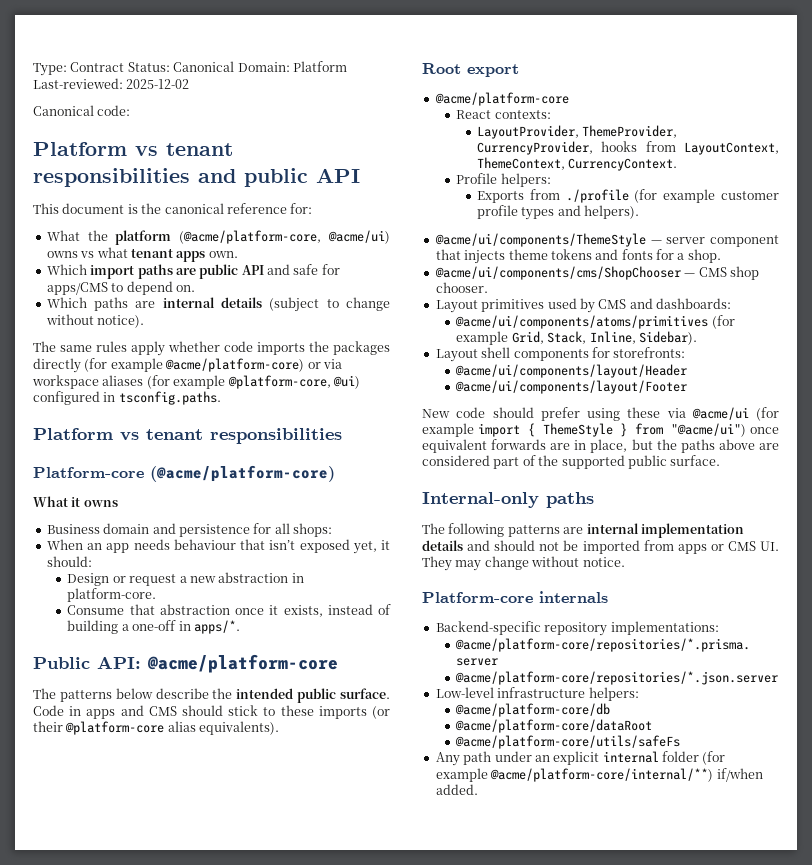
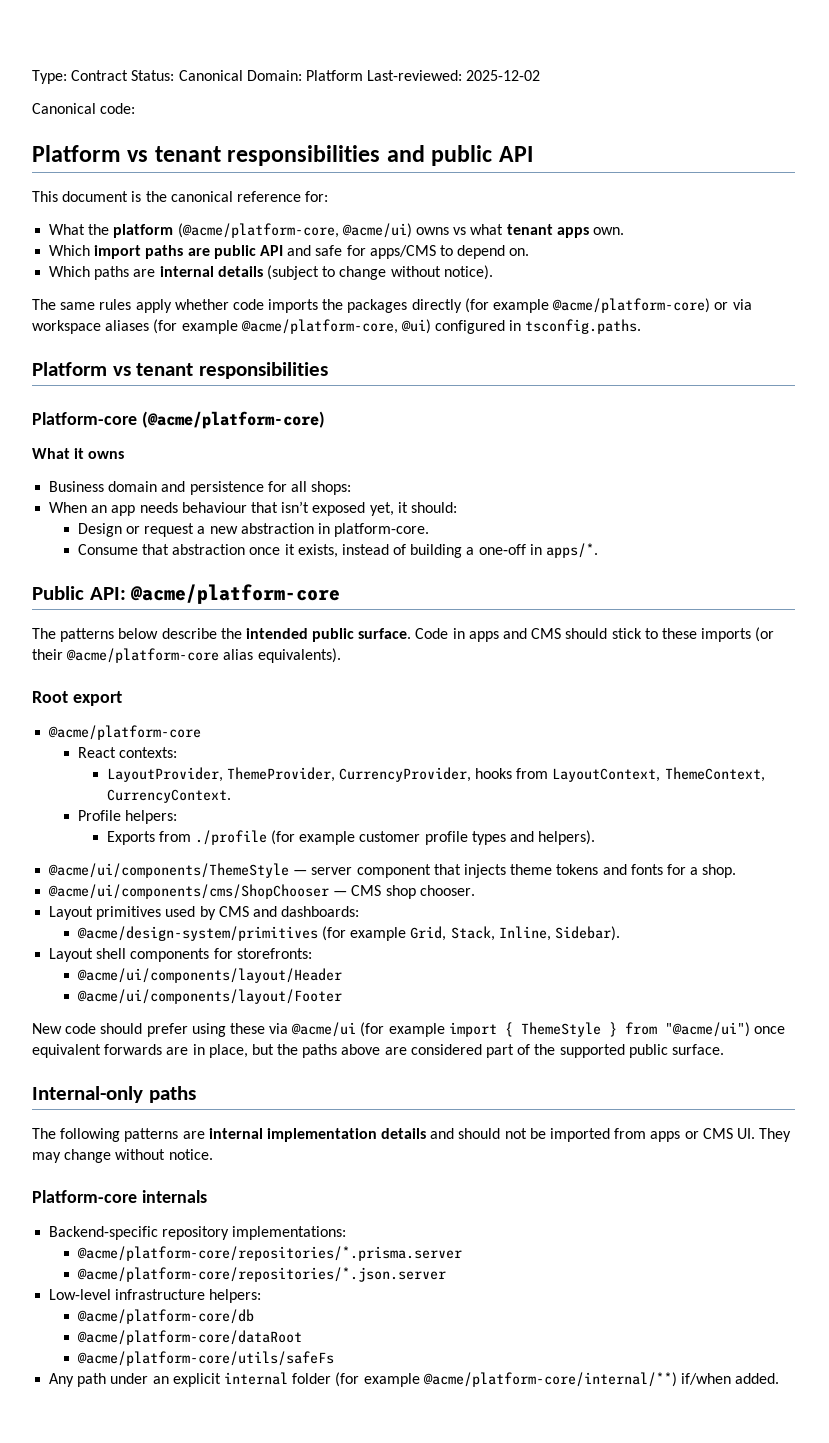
- The same rules apply whether code imports the packages directly (for example @acme/platform-core) or via workspace aliases (for example @platform-core, @ui) configured in tsconfig.paths.
+ The same rules apply whether code imports the packages directly (for example @acme/platform-core) or via workspace aliases (for example @acme/platform-core, @ui) configured in tsconfig.paths.
- Code in apps and CMS should stick to these imports (or their @platform-core alias equivalents).
+ Code in apps and CMS should stick to these imports (or their @acme/platform-core alias equivalents).
- @acme/ui/components/atoms/primitives (for example Grid, Stack, Inline, Sidebar).
+ @acme/design-system/primitives (for example Grid, Stack, Inline, Sidebar).

